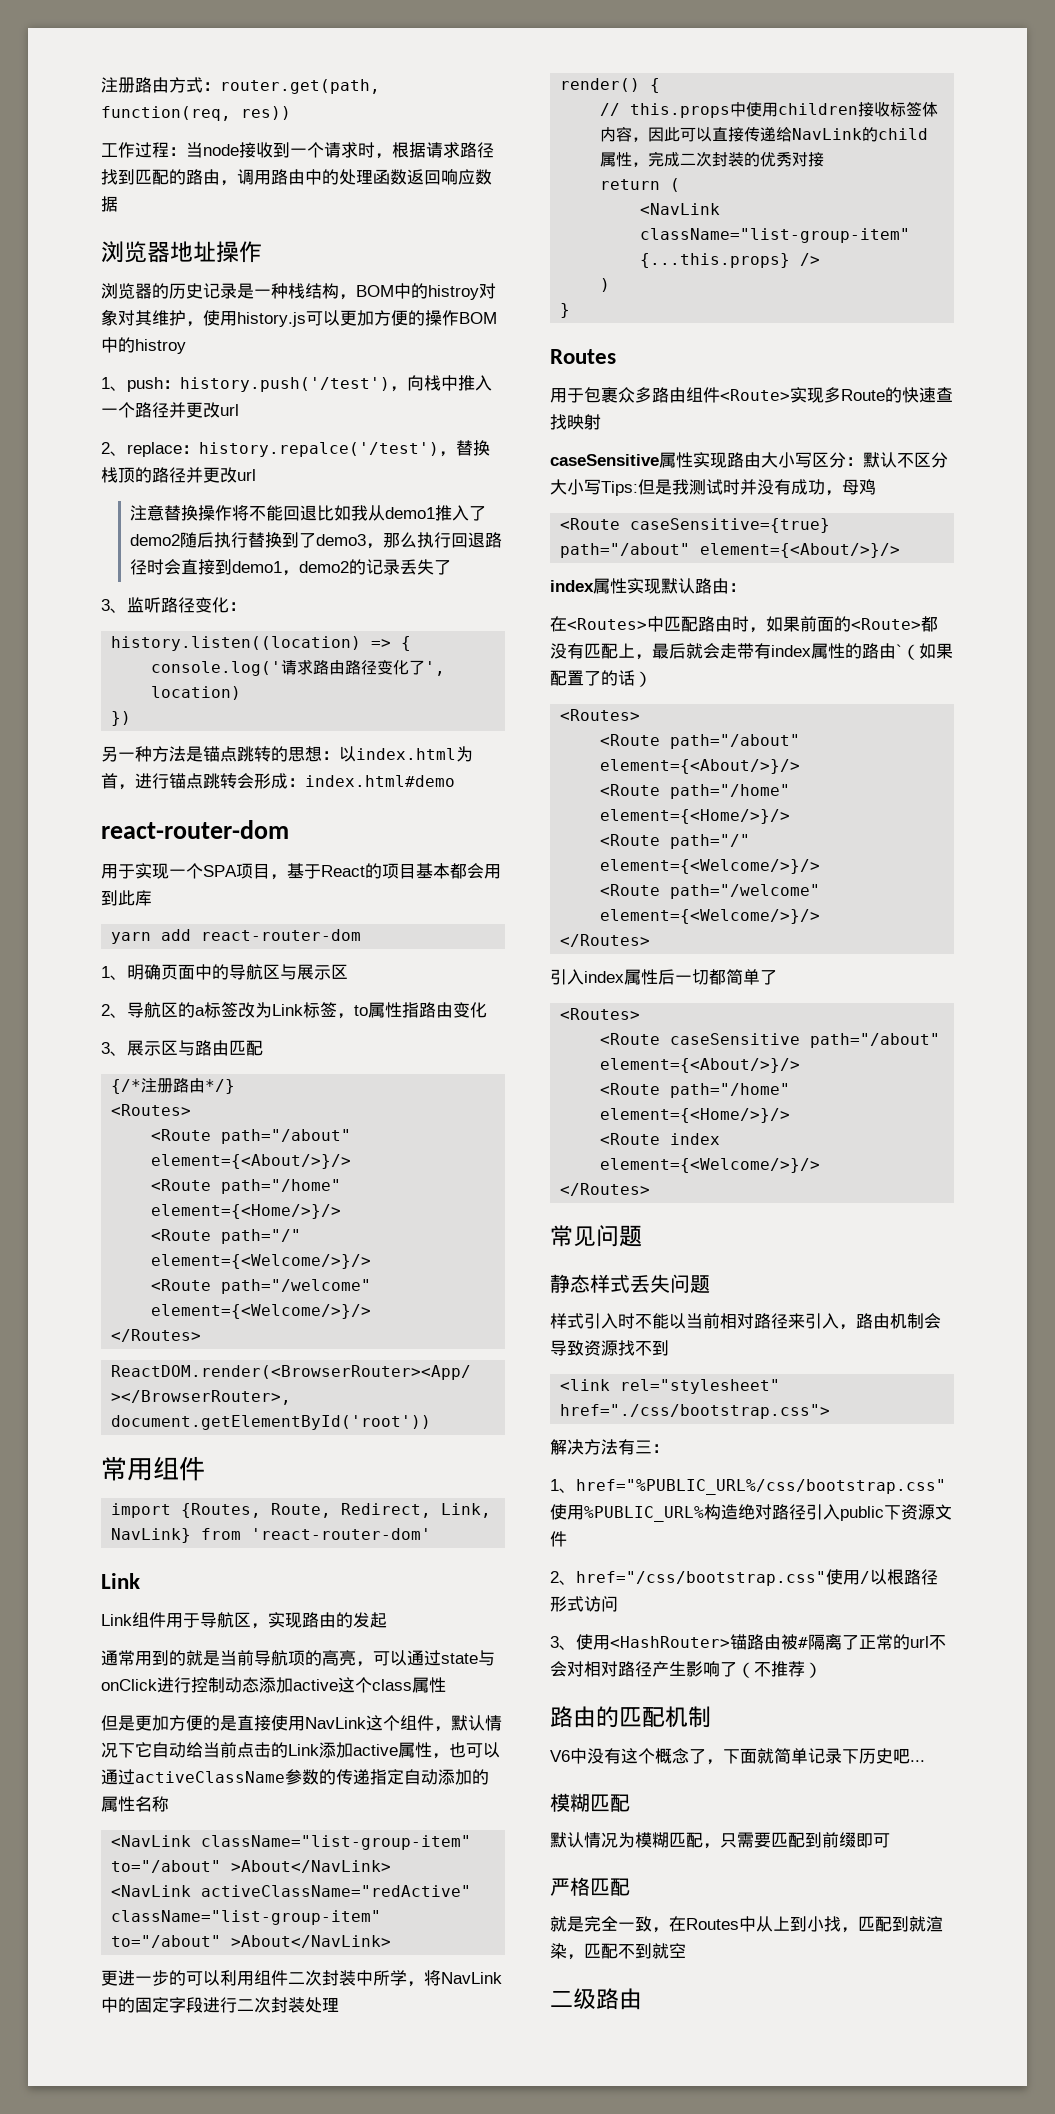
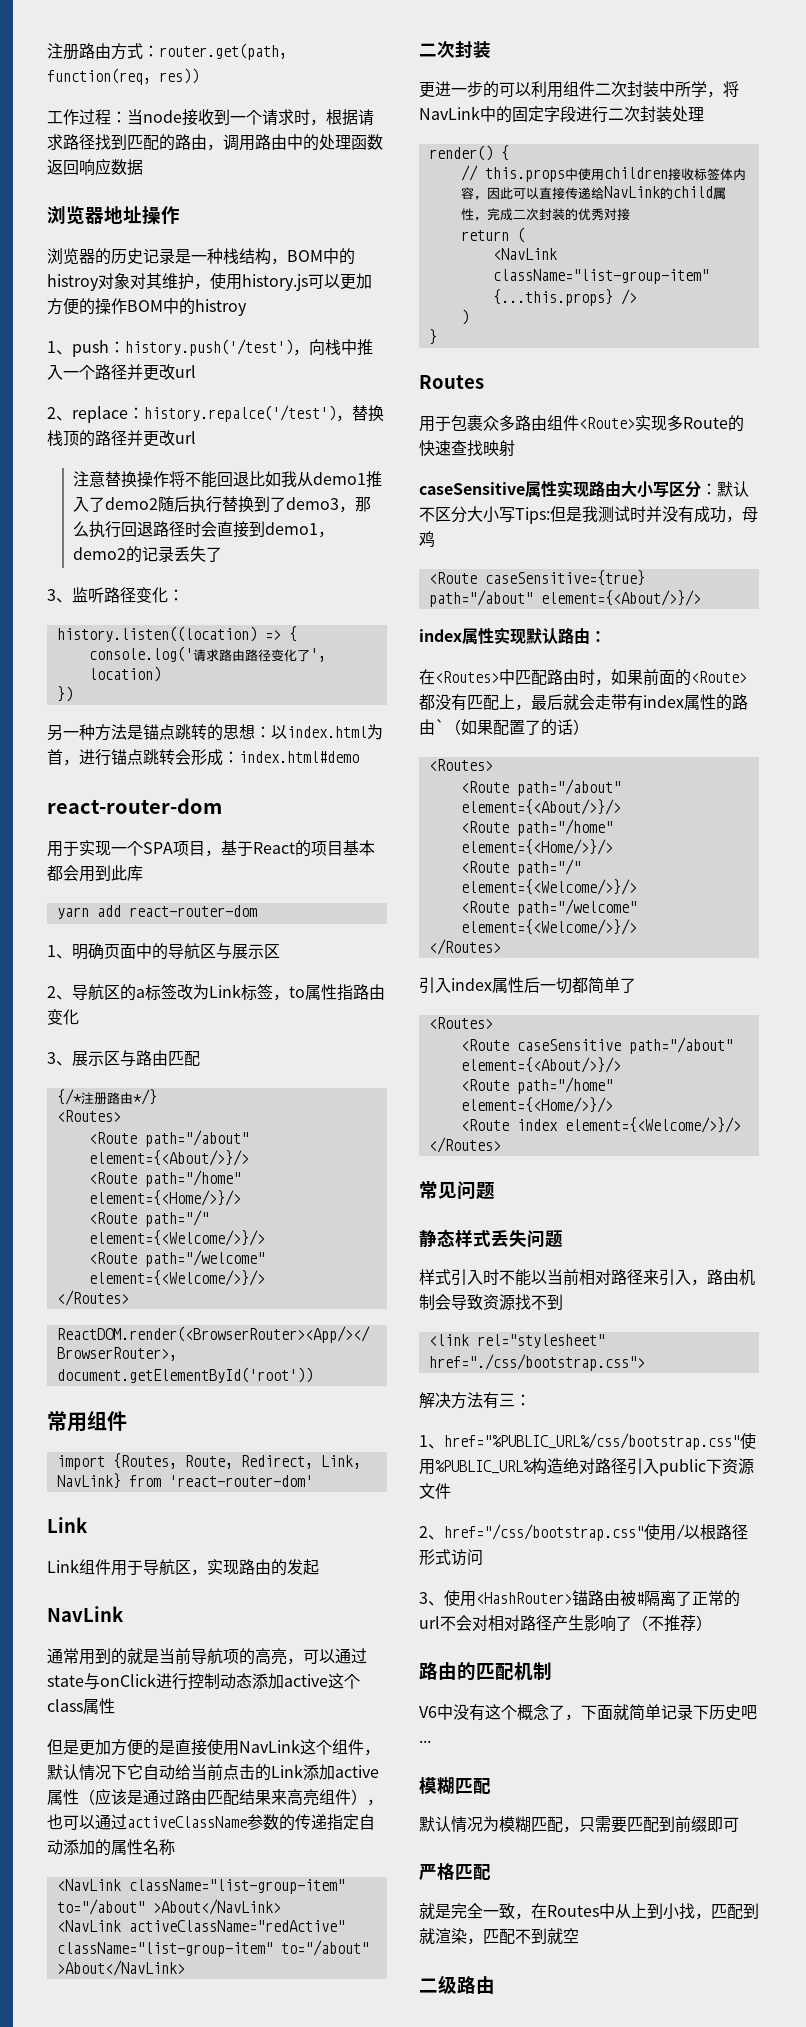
  Link组件用于导航区，实现路由的发起
+ NavLink
- 但是更加方便的是直接使用NavLink这个组件，默认情况下它自动给当前点击的Link添加active属性，也可以通过activeClassName参数的传递指定自动添加的属性名称
+ 但是更加方便的是直接使用NavLink这个组件，默认情况下它自动给当前点击的Link添加active属性（应该是通过路由匹配结果来高亮组件），也可以通过activeClassName参数的传递指定自动添加的属性名称
  <NavLink activeClassName="redActive" className="list-group-item" to="/about" >About</NavLink>
+ 二次封装

